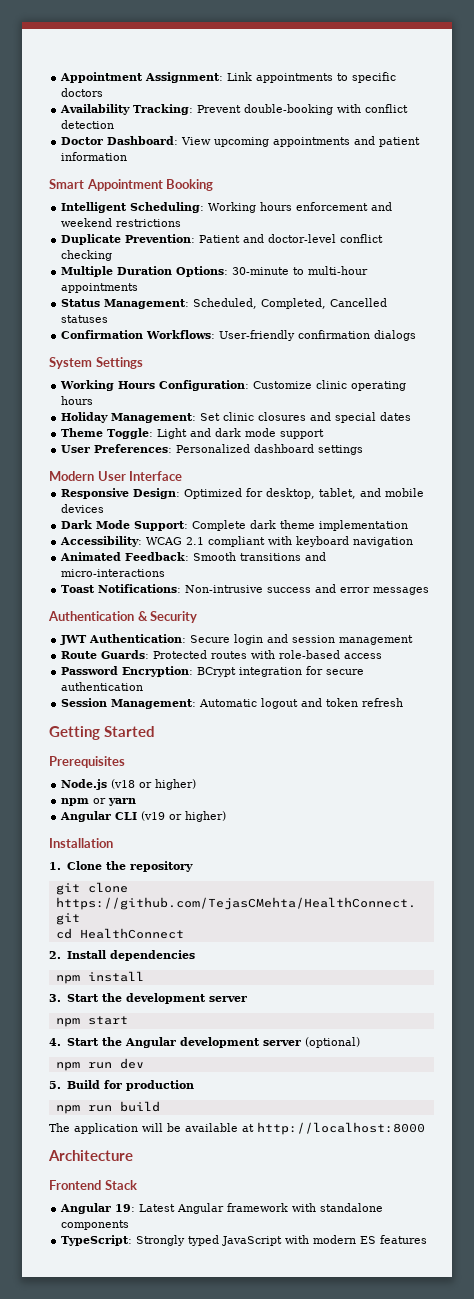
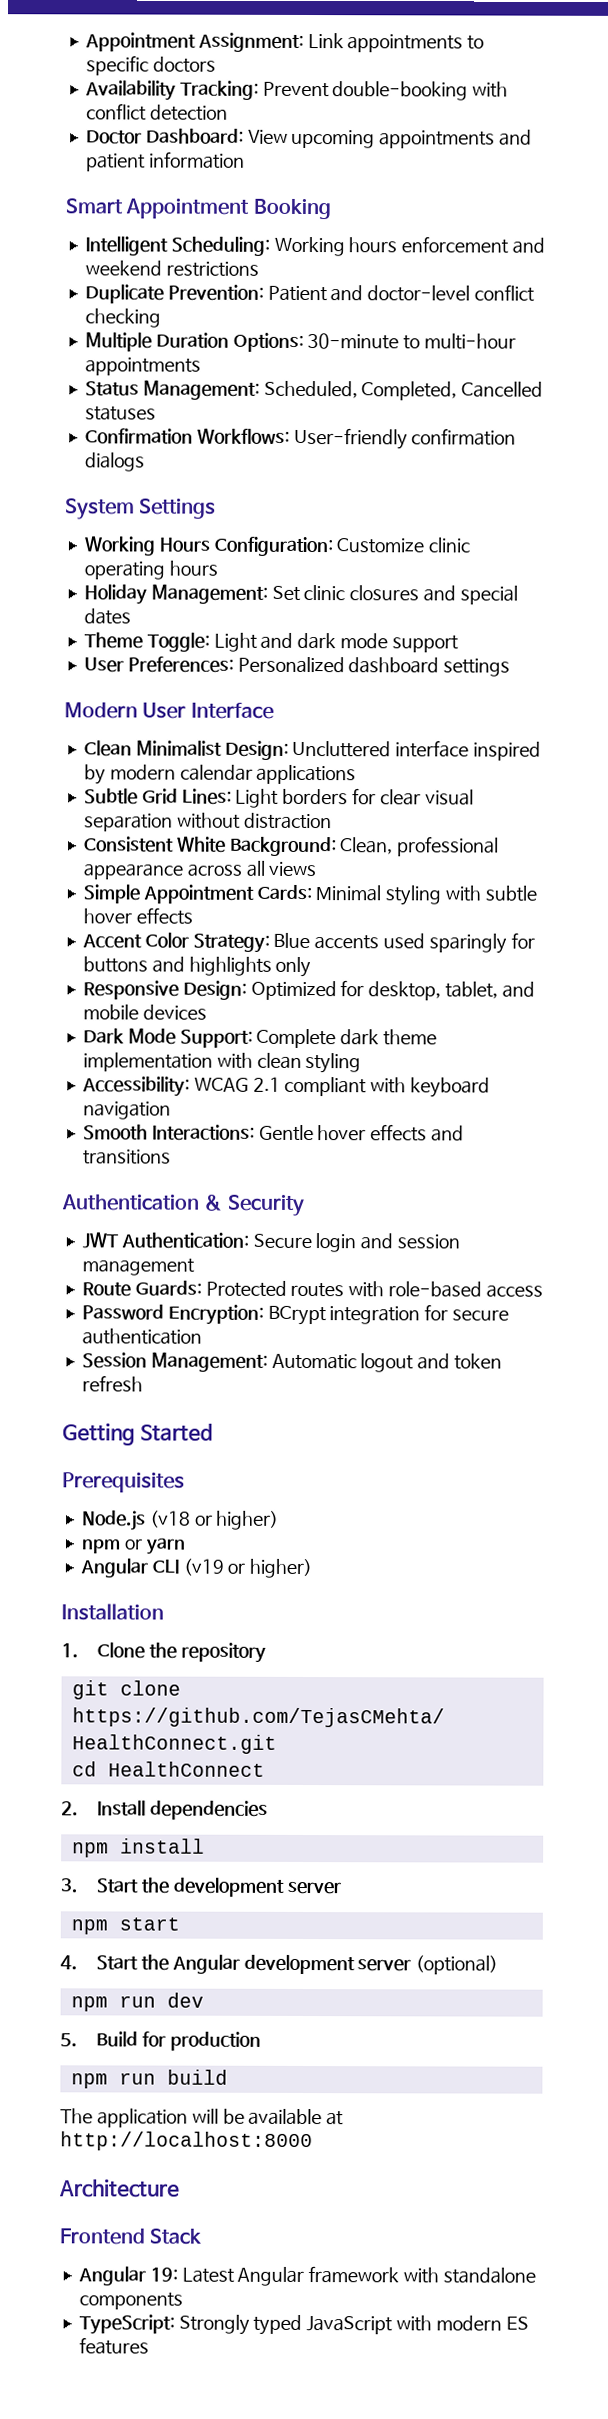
+ Clean Minimalist Design: Uncluttered interface inspired by modern calendar applications
+ Subtle Grid Lines: Light borders for clear visual separation without distraction
+ Consistent White Background: Clean, professional appearance across all views
+ Simple Appointment Cards: Minimal styling with subtle hover effects
+ Accent Color Strategy: Blue accents used sparingly for buttons and highlights only
- Dark Mode Support: Complete dark theme implementation
+ Dark Mode Support: Complete dark theme implementation with clean styling
- Animated Feedback: Smooth transitions and micro-interactions
- Toast Notifications: Non-intrusive success and error messages
+ Smooth Interactions: Gentle hover effects and transitions

